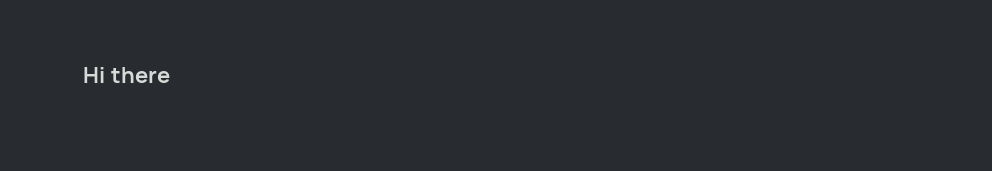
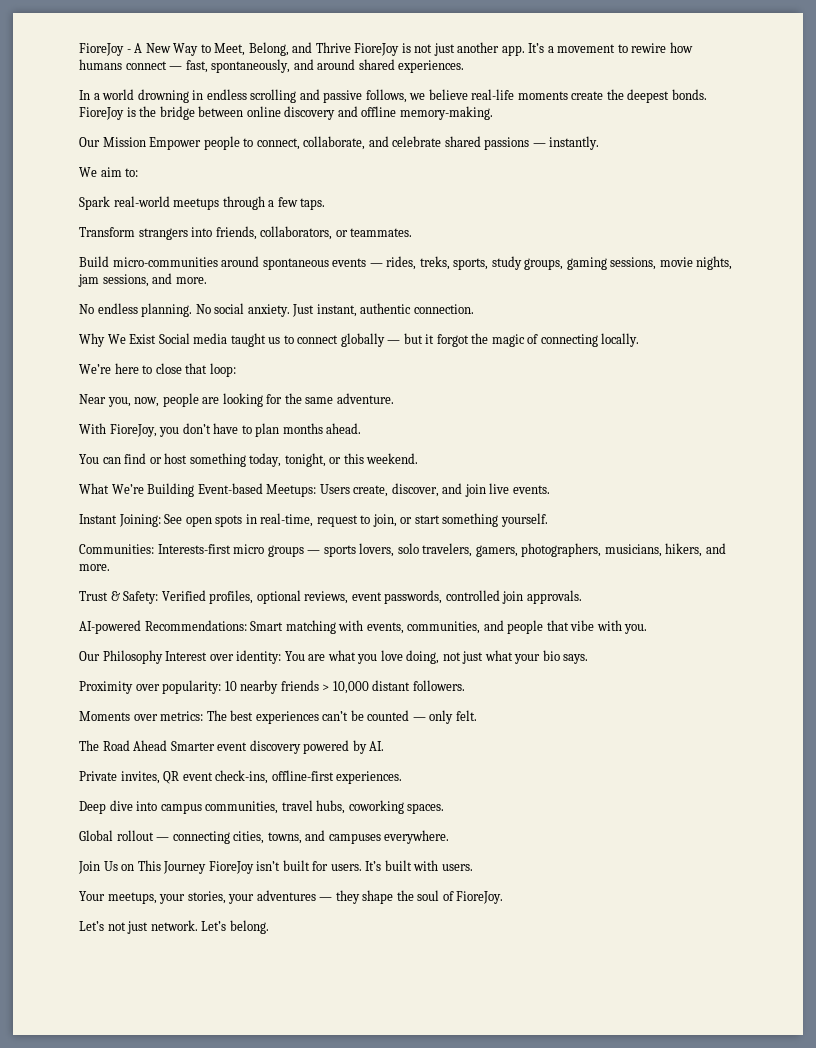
- Hi there
+ FioreJoy - A New Way to Meet, Belong, and Thrive FioreJoy is not just another app. It’s a movement to rewire how humans connect — fast, spontaneously, and around shared experiences.
+ In a world drowning in endless scrolling and passive follows, we believe real-life moments create the deepest bonds. FioreJoy is the bridge between online discovery and offline memory-making.
+ Our Mission Empower people to connect, collaborate, and celebrate shared passions — instantly.
+ We aim to:
+ Spark real-world meetups through a few taps.
+ Transform strangers into friends, collaborators, or teammates.
+ Build micro-communities around spontaneous events — rides, treks, sports, study groups, gaming sessions, movie nights, jam sessions, and more.
+ No endless planning. No social anxiety. Just instant, authentic connection.
+ Why We Exist Social media taught us to connect globally — but it forgot the magic of connecting locally.
+ We’re here to close that loop:
+ Near you, now, people are looking for the same adventure.
+ With FioreJoy, you don’t have to plan months ahead.
+ You can find or host something today, tonight, or this weekend.
+ What We’re Building Event-based Meetups: Users create, discover, and join live events.
+ Instant Joining: See open spots in real-time, request to join, or start something yourself.
+ Communities: Interests-first micro groups — sports lovers, solo travelers, gamers, photographers, musicians, hikers, and more.
+ Trust & Safety: Verified profiles, optional reviews, event passwords, controlled join approvals.
+ AI-powered Recommendations: Smart matching with events, communities, and people that vibe with you.
+ Our Philosophy Interest over identity: You are what you love doing, not just what your bio says.
+ Proximity over popularity: 10 nearby friends > 10,000 distant followers.
+ Moments over metrics: The best experiences can’t be counted — only felt.
+ The Road Ahead Smarter event discovery powered by AI.
+ Private invites, QR event check-ins, offline-first experiences.
+ Deep dive into campus communities, travel hubs, coworking spaces.
+ Global rollout — connecting cities, towns, and campuses everywhere.
+ Join Us on This Journey FioreJoy isn’t built for users. It’s built with users.
+ Your meetups, your stories, your adventures — they shape the soul of FioreJoy.
+ Let’s not just network. Let’s belong.

